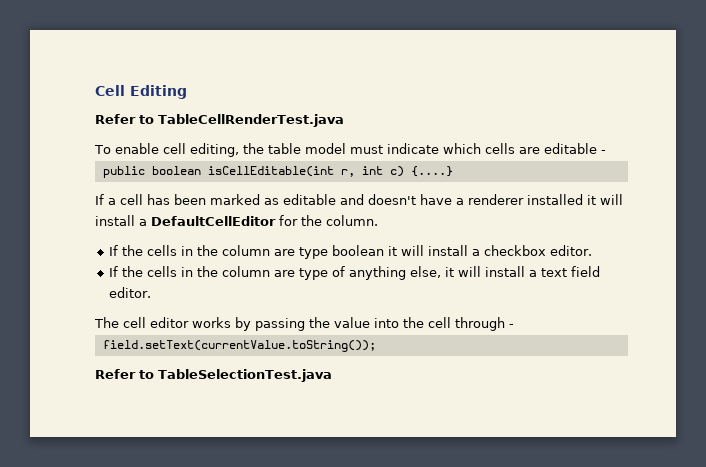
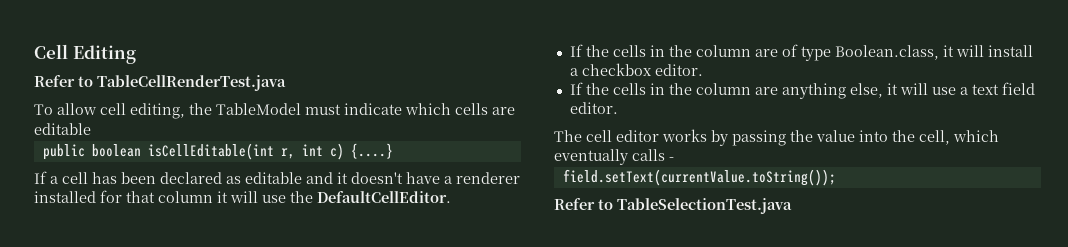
- To enable cell editing, the table model must indicate which cells are editable -
+ To allow cell editing, the TableModel must indicate which cells are editable
- If a cell has been marked as editable and doesn't have a renderer installed it will install a DefaultCellEditor for the column.
- If the cells in the column are type boolean it will install a checkbox editor.
+ If a cell has been declared as editable and it doesn't have a renderer installed for that column it will use the DefaultCellEditor.
+ If the cells in the column are of type Boolean.class, it will install a checkbox editor.
- If the cells in the column are type of anything else, it will install a text field editor.
+ If the cells in the column are anything else, it will use a text field editor.
- The cell editor works by passing the value into the cell through -
+ The cell editor works by passing the value into the cell, which eventually calls -

